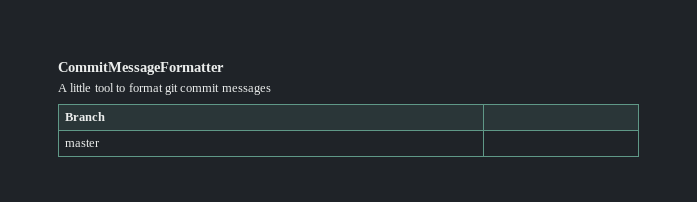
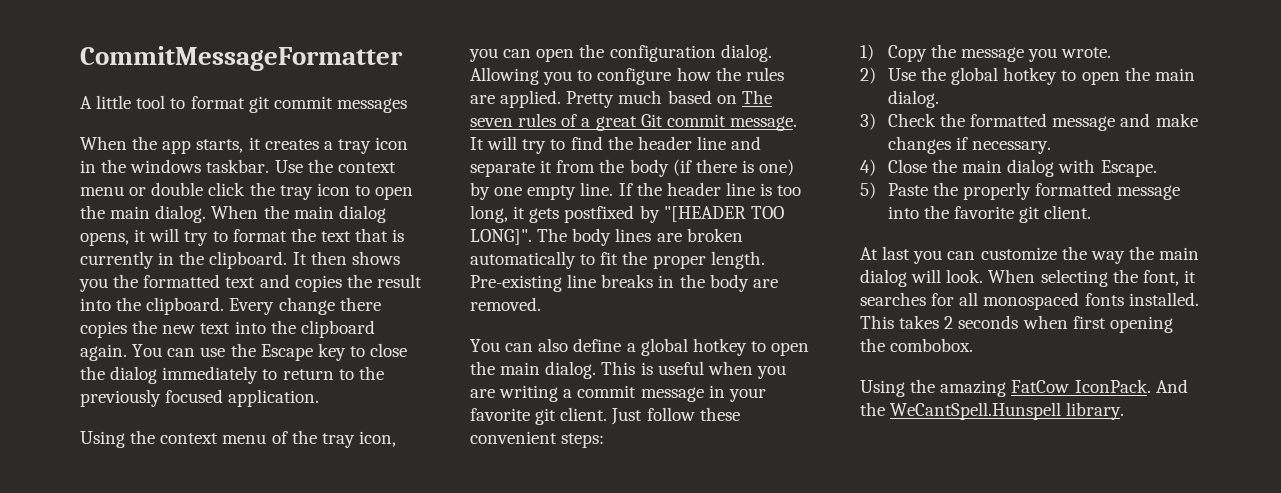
- Branch |
- master |
+ When the app starts, it creates a tray icon in the windows taskbar. Use the context menu or double click the tray icon to open the main dialog. When the main dialog opens, it will try to format the text that is currently in the clipboard. It then shows you the formatted text and copies the result into the clipboard. Every change there copies the new text into the clipboard again. You can use the Escape key to close the dialog immediately to return to the previously focused application.
+ Using the context menu of the tray icon, you can open the configuration dialog. Allowing you to configure how the rules are applied. Pretty much based on The seven rules of a great Git commit message. It will try to find the header line and separate it from the body (if there is one) by one empty line. If the header line is too long, it gets postfixed by "[HEADER TOO LONG]". The body lines are broken automatically to fit the proper length. Pre-existing line breaks in the body are removed.
+ You can also define a global hotkey to open the main dialog. This is useful when you are writing a commit message in your favorite git client. Just follow these convenient steps:
+ 1) Copy the message you wrote.
+ 2) Use the global hotkey to open the main dialog.
+ 3) Check the formatted message and make changes if necessary.
+ 4) Close the main dialog with Escape.
+ 5) Paste the properly formatted message into the favorite git client.
+ At last you can customize the way the main dialog will look. When selecting the font, it searches for all monospaced fonts installed. This takes 2 seconds when first opening the combobox.
+ Using the amazing FatCow IconPack. And the WeCantSpell.Hunspell library.

